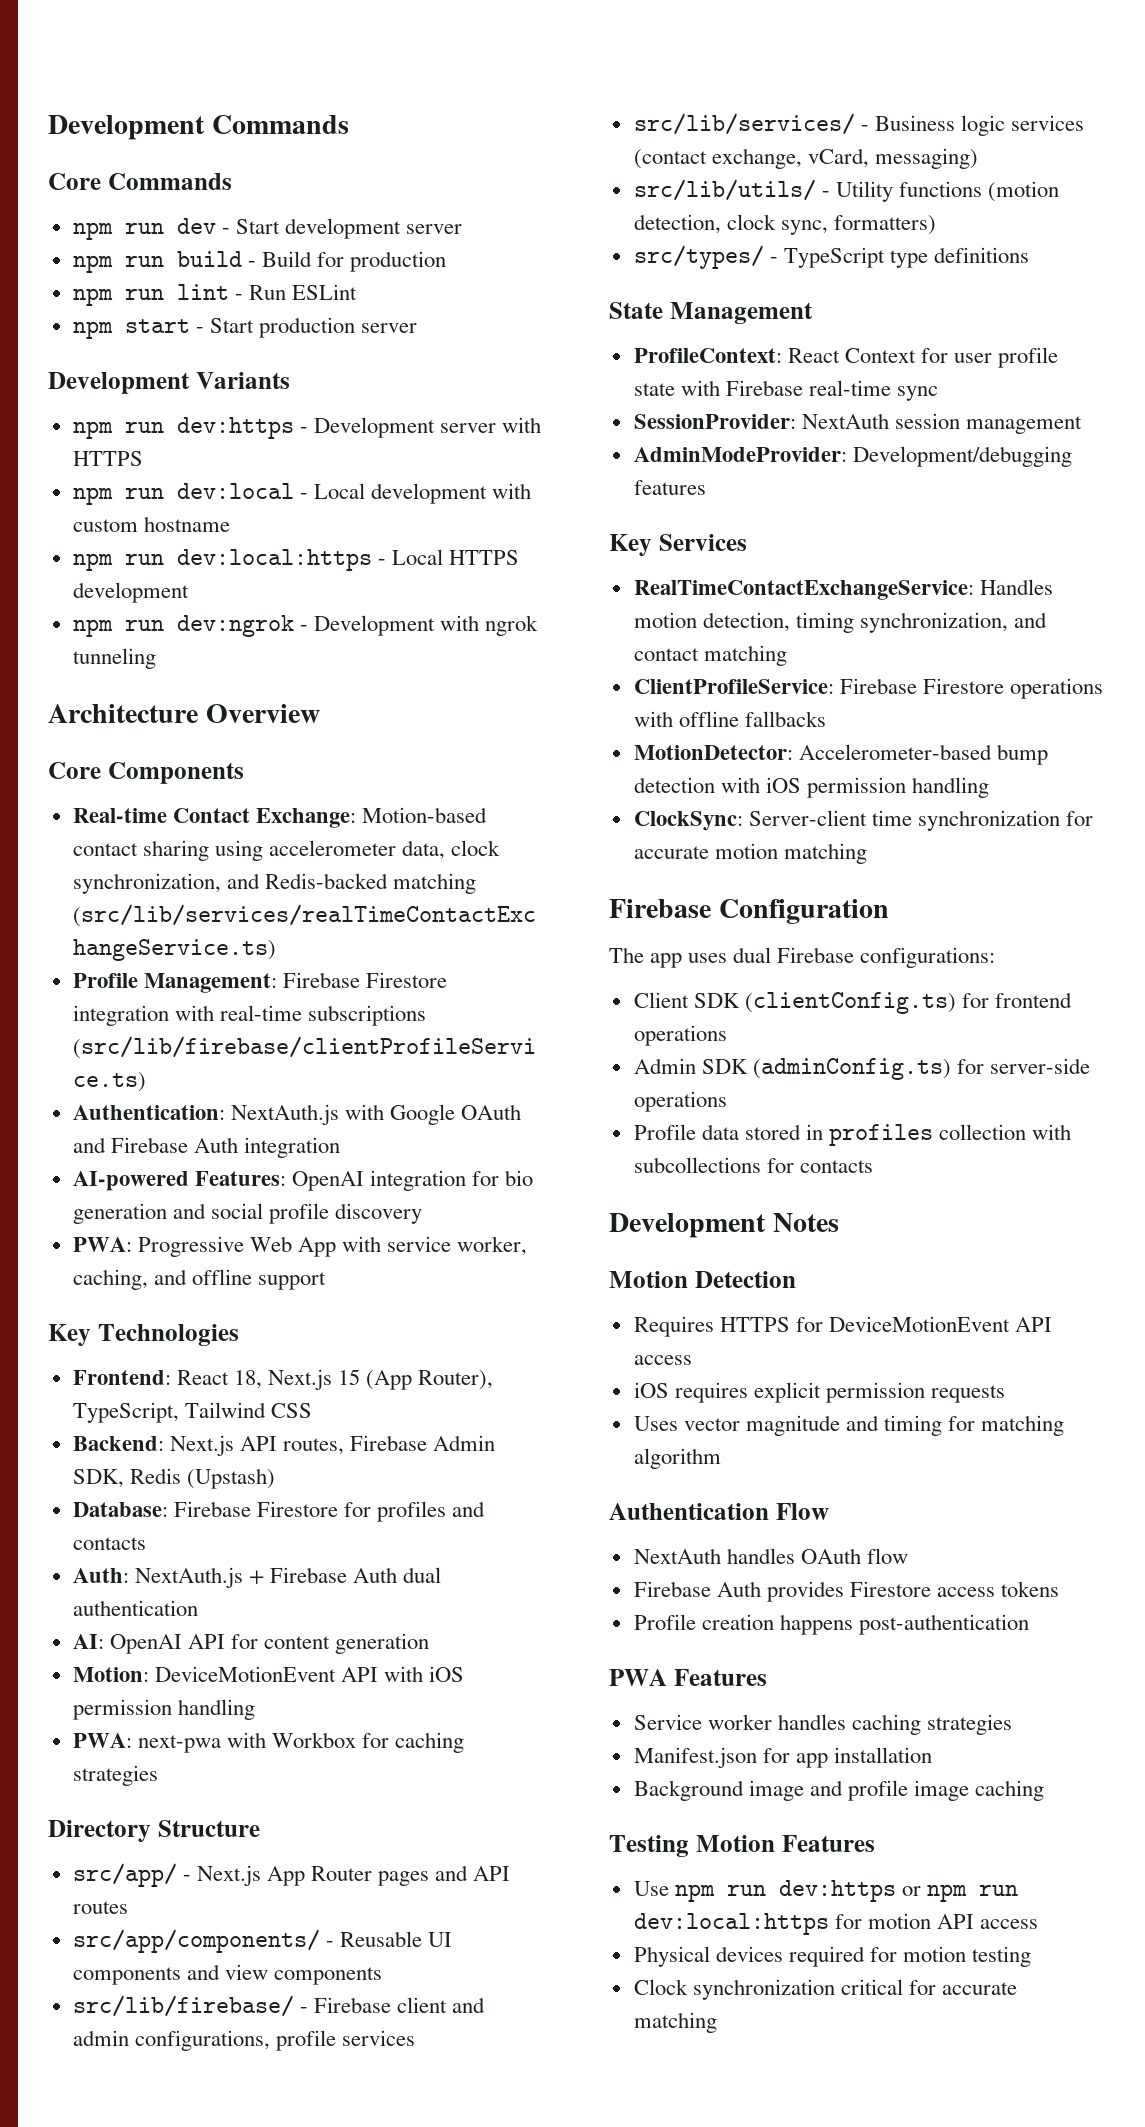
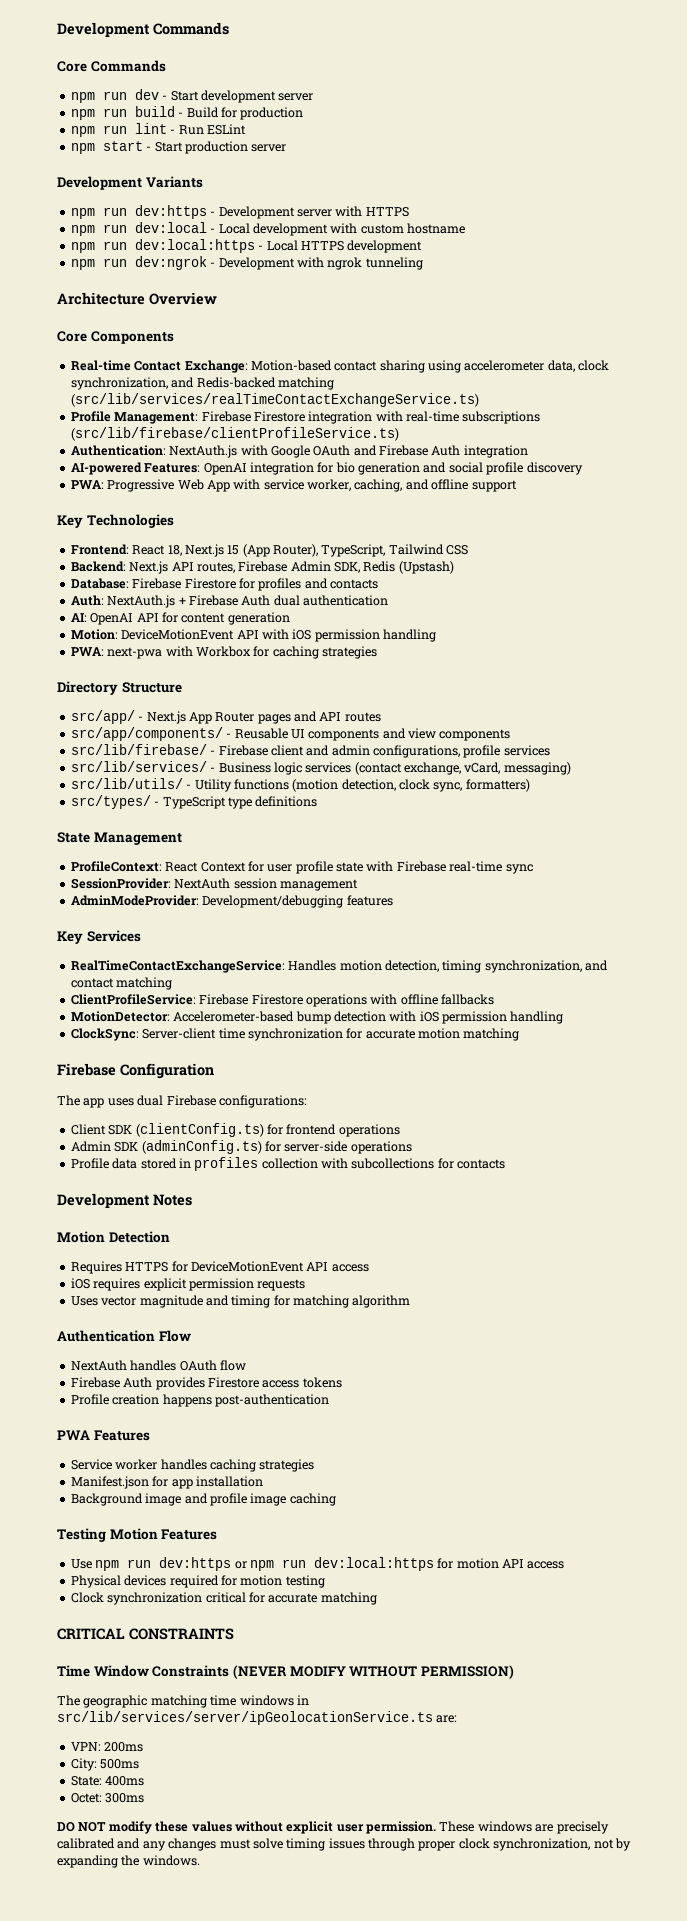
+ CRITICAL CONSTRAINTS
+ Time Window Constraints (NEVER MODIFY WITHOUT PERMISSION)
+ The geographic matching time windows in src/lib/services/server/ipGeolocationService.ts are:
+ VPN: 200ms
+ City: 500ms
+ State: 400ms
+ Octet: 300ms
+ DO NOT modify these values without explicit user permission. These windows are precisely calibrated and any changes must solve timing issues through proper clock synchronization, not by expanding the windows.

